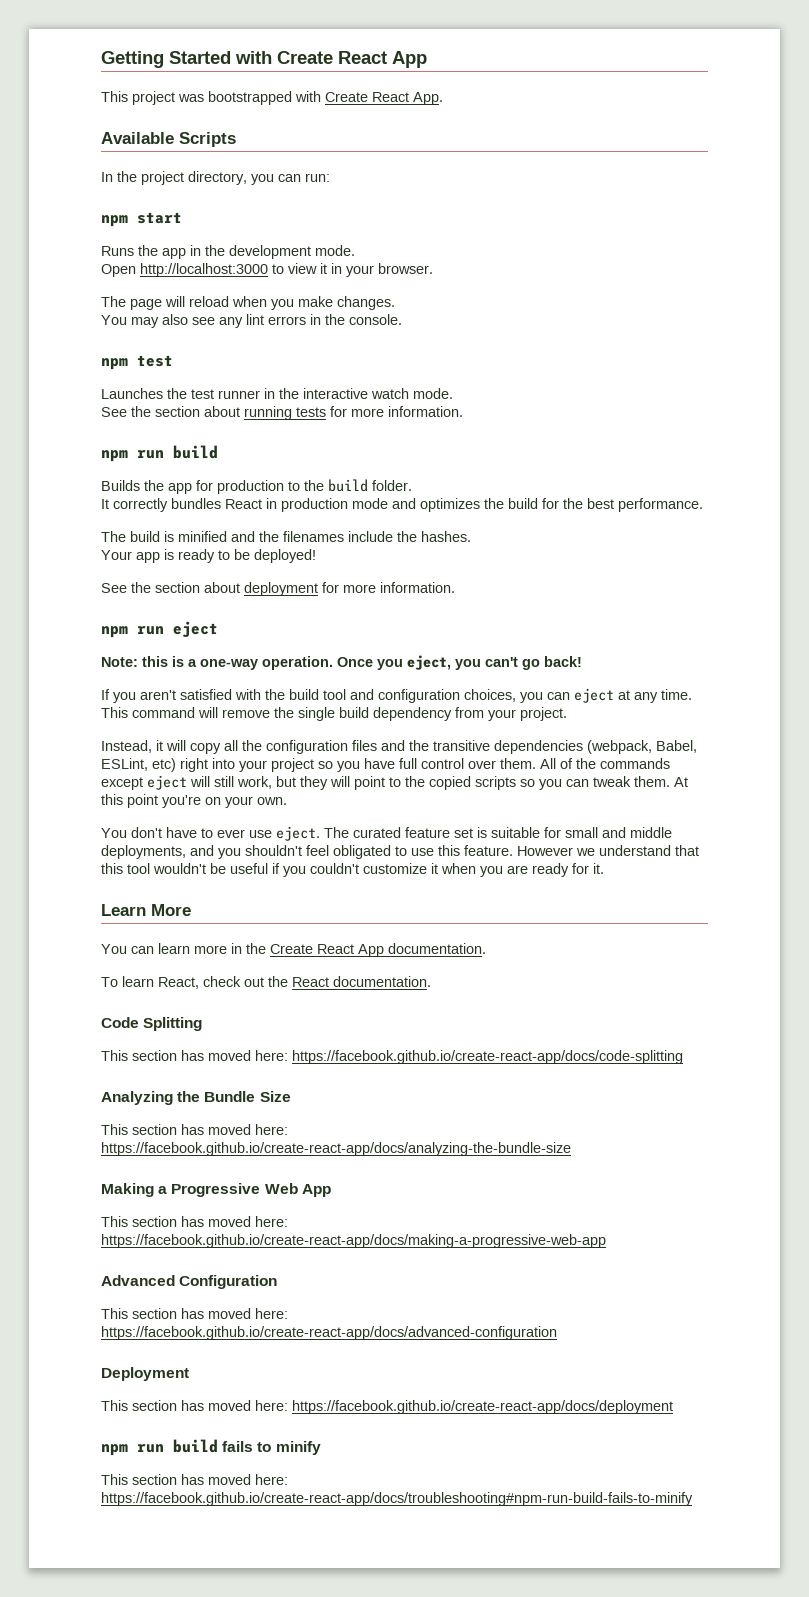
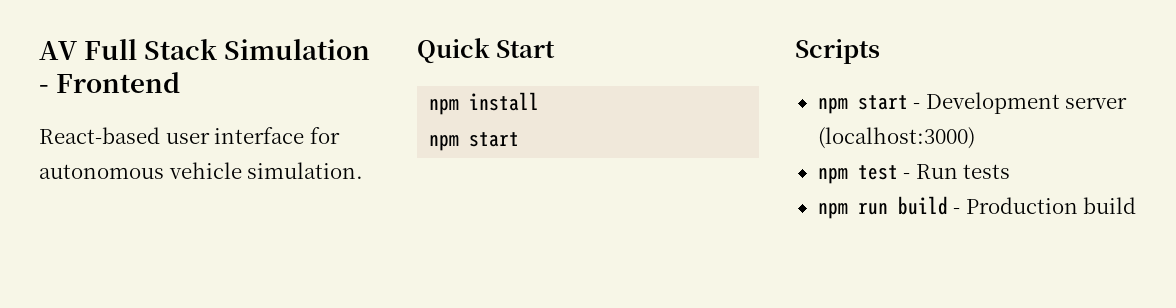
- Getting Started with Create React App
- This project was bootstrapped with Create React App.
- Available Scripts
- In the project directory, you can run:
+ AV Full Stack Simulation - Frontend
+ React-based user interface for autonomous vehicle simulation.
+ Quick Start
+ npm install
  npm start
- Runs the app in the development mode.
- Open http://localhost:3000 to view it in your browser.
- The page will reload when you make changes.
- You may also see any lint errors in the console.
- npm test
- Launches the test runner in the interactive watch mode.
- See the section about running tests for more information.
- npm run build
- Builds the app for production to the build folder.
- It correctly bundles React in production mode and optimizes the build for the best performance.
- The build is minified and the filenames include the hashes.
- Your app is ready to be deployed!
- See the section about deployment for more information.
- npm run eject
- Note: this is a one-way operation. Once you eject, you can't go back!
- If you aren't satisfied with the build tool and configuration choices, you can eject at any time. This command will remove the single build dependency from your project.
- Instead, it will copy all the configuration files and the transitive dependencies (webpack, Babel, ESLint, etc) right into your project so you have full control over them. All of the commands except eject will still work, but they will point to the copied scripts so you can tweak them. At this point you're on your own.
- You don't have to ever use eject. The curated feature set is suitable for small and middle deployments, and you shouldn't feel obligated to use this feature. However we understand that this tool wouldn't be useful if you couldn't customize it when you are ready for it.
- Learn More
- You can learn more in the Create React App documentation.
- To learn React, check out the React documentation.
- Code Splitting
- This section has moved here: https://facebook.github.io/create-react-app/docs/code-splitting
- Analyzing the Bundle Size
- This section has moved here: https://facebook.github.io/create-react-app/docs/analyzing-the-bundle-size
- Making a Progressive Web App
- This section has moved here: https://facebook.github.io/create-react-app/docs/making-a-progressive-web-app
- Advanced Configuration
- This section has moved here: https://facebook.github.io/create-react-app/docs/advanced-configuration
- Deployment
- This section has moved here: https://facebook.github.io/create-react-app/docs/deployment
- npm run build fails to minify
- This section has moved here: https://facebook.github.io/create-react-app/docs/troubleshooting#npm-run-build-fails-to-minify
+ Scripts
+ npm start - Development server (localhost:3000)
+ npm test - Run tests
+ npm run build - Production build

